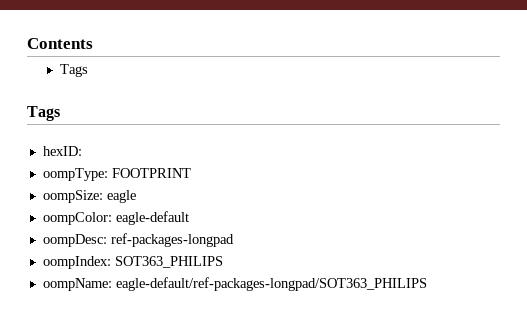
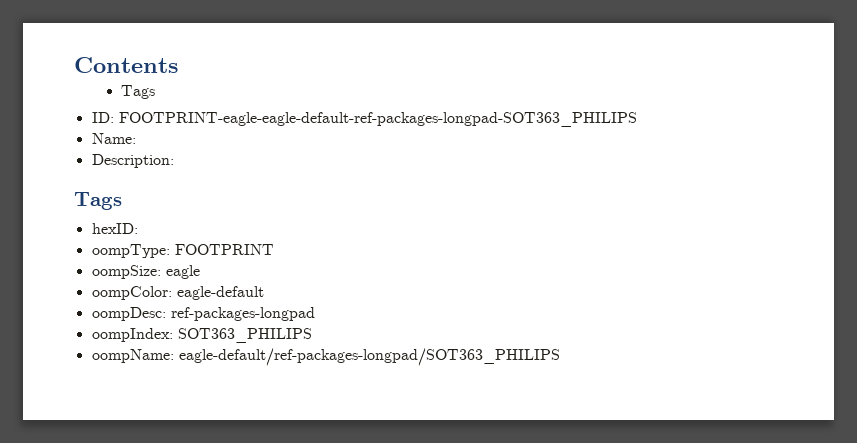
+ ID: FOOTPRINT-eagle-eagle-default-ref-packages-longpad-SOT363_PHILIPS
+ Name:
+ Description:

